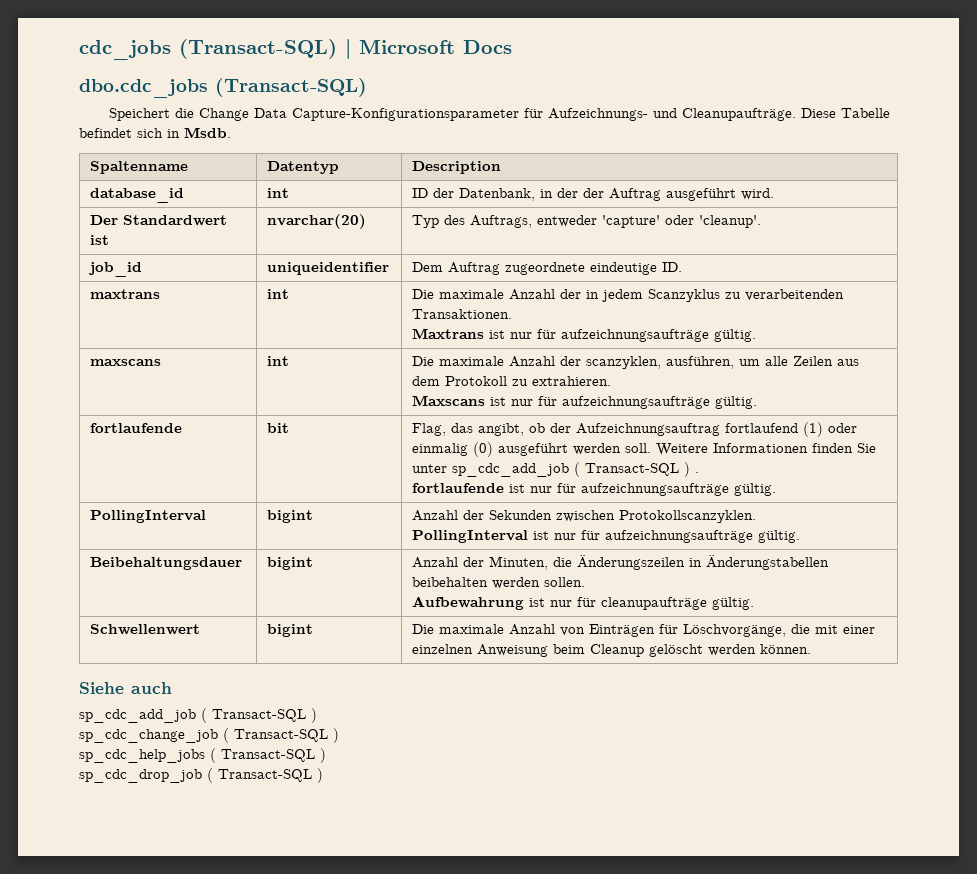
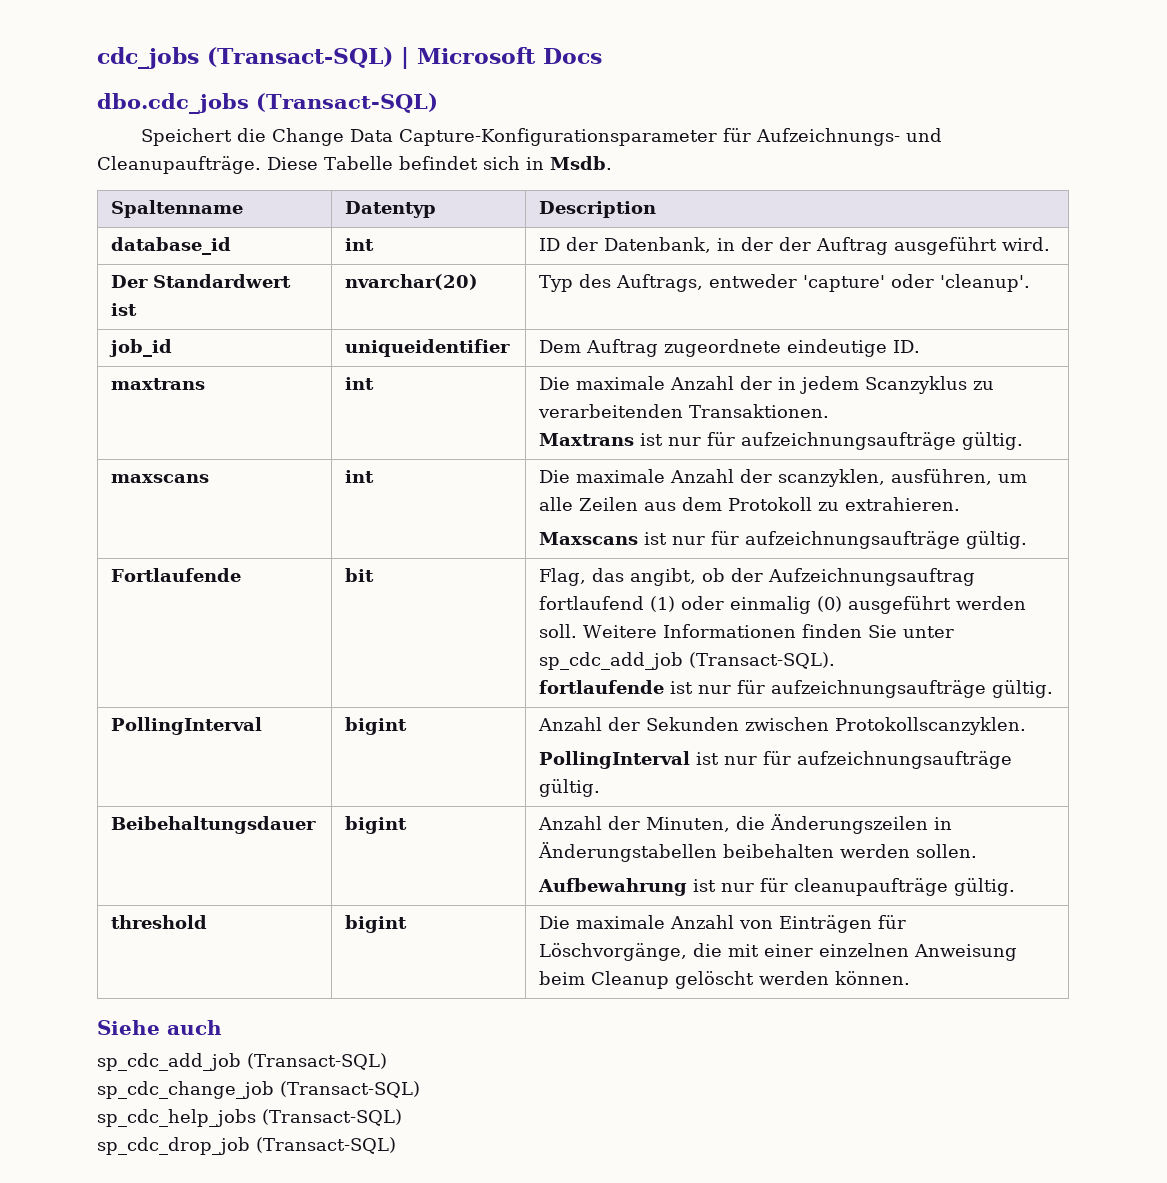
- fortlaufende | bit | Flag, das angibt, ob der Aufzeichnungsauftrag fortlaufend (1) oder einmalig (0) ausgeführt werden soll. Weitere Informationen finden Sie unter sp_cdc_add_job ( Transact-SQL ) .
+ Fortlaufende | bit | Flag, das angibt, ob der Aufzeichnungsauftrag fortlaufend (1) oder einmalig (0) ausgeführt werden soll. Weitere Informationen finden Sie unter sp_cdc_add_job (Transact-SQL).
- Schwellenwert | bigint | Die maximale Anzahl von Einträgen für Löschvorgänge, die mit einer einzelnen Anweisung beim Cleanup gelöscht werden können.
+ threshold | bigint | Die maximale Anzahl von Einträgen für Löschvorgänge, die mit einer einzelnen Anweisung beim Cleanup gelöscht werden können.
  Siehe auch
- sp_cdc_add_job ( Transact-SQL )
- sp_cdc_change_job ( Transact-SQL )
- sp_cdc_help_jobs ( Transact-SQL )
- sp_cdc_drop_job ( Transact-SQL )
+ sp_cdc_add_job (Transact-SQL)
+ sp_cdc_change_job (Transact-SQL)
+ sp_cdc_help_jobs (Transact-SQL)
+ sp_cdc_drop_job (Transact-SQL)

